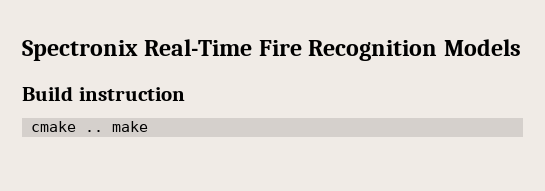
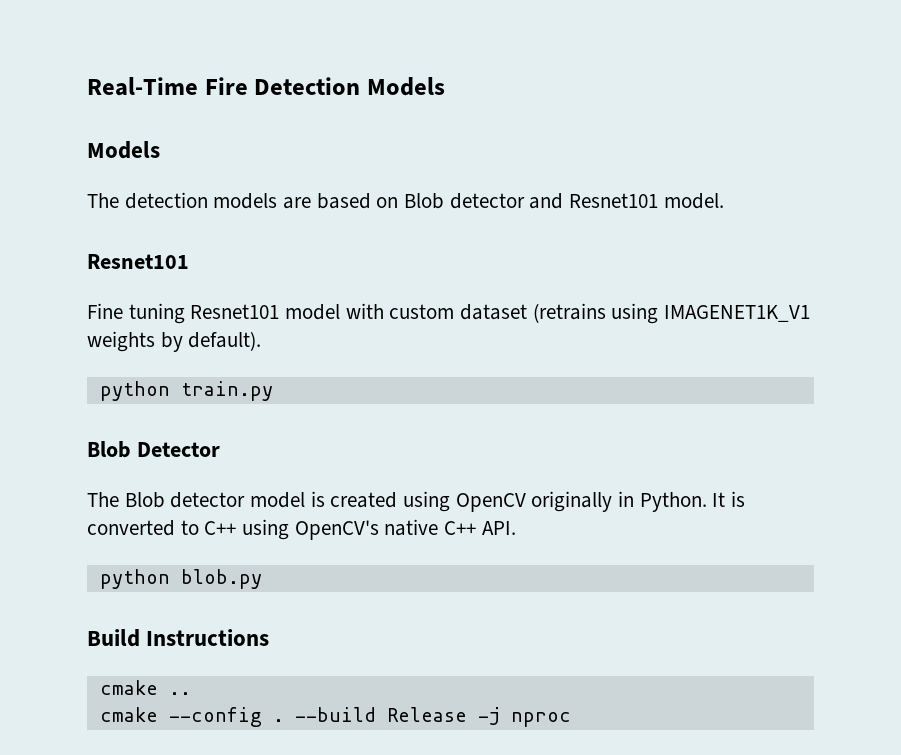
- Spectronix Real-Time Fire Recognition Models
+ Real-Time Fire Detection Models
+ Models
+ The detection models are based on Blob detector and Resnet101 model.
+ Resnet101
+ Fine tuning Resnet101 model with custom dataset (retrains using IMAGENET1K_V1 weights by default).
+ python train.py
+ Blob Detector
+ The Blob detector model is created using OpenCV originally in Python. It is converted to C++ using OpenCV's native C++ API.
+ python blob.py
- Build instruction
+ Build Instructions
- cmake .. make
+ cmake ..
+ cmake --config . --build Release -j nproc

